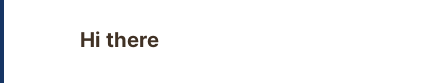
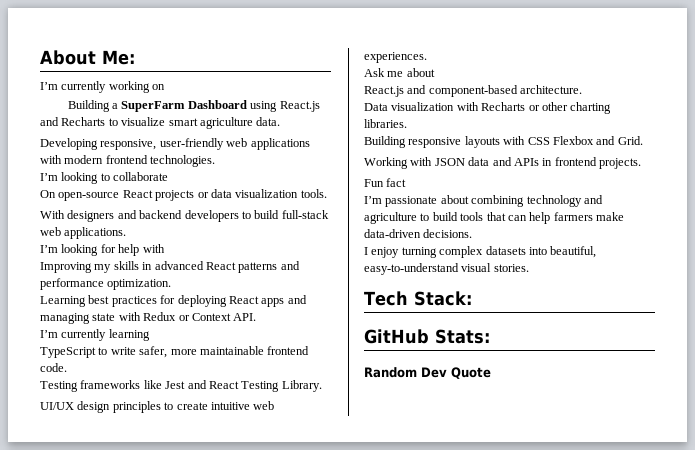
- Hi there
+ About Me:
+ I’m currently working on
+ Building a SuperFarm Dashboard using React.js and Recharts to visualize smart agriculture data.
+ Developing responsive, user-friendly web applications with modern frontend technologies.
+ I’m looking to collaborate
+ On open-source React projects or data visualization tools.
+ With designers and backend developers to build full-stack web applications.
+ I’m looking for help with
+ Improving my skills in advanced React patterns and performance optimization.
+ Learning best practices for deploying React apps and managing state with Redux or Context API.
+ I’m currently learning
+ TypeScript to write safer, more maintainable frontend code.
+ Testing frameworks like Jest and React Testing Library.
+ UI/UX design principles to create intuitive web experiences.
+ Ask me about
+ React.js and component-based architecture.
+ Data visualization with Recharts or other charting libraries.
+ Building responsive layouts with CSS Flexbox and Grid.
+ Working with JSON data and APIs in frontend projects.
+ Fun fact
+ I’m passionate about combining technology and agriculture to build tools that can help farmers make data-driven decisions.
+ I enjoy turning complex datasets into beautiful, easy-to-understand visual stories.
+ Tech Stack:
+ GitHub Stats:
+ Random Dev Quote

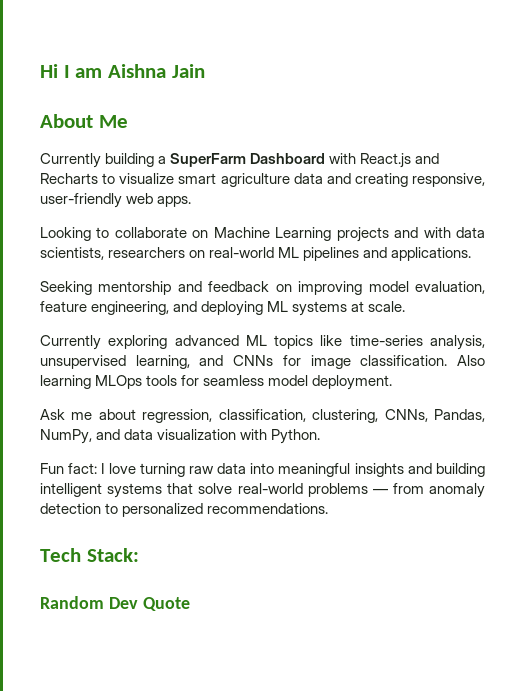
- About Me:
- I’m currently working on
- Building a SuperFarm Dashboard using React.js and Recharts to visualize smart agriculture data.
- Developing responsive, user-friendly web applications with modern frontend technologies.
- I’m looking to collaborate
- On open-source React projects or data visualization tools.
- With designers and backend developers to build full-stack web applications.
- I’m looking for help with
- Improving my skills in advanced React patterns and performance optimization.
- Learning best practices for deploying React apps and managing state with Redux or Context API.
- I’m currently learning
- TypeScript to write safer, more maintainable frontend code.
- Testing frameworks like Jest and React Testing Library.
- UI/UX design principles to create intuitive web experiences.
- Ask me about
- React.js and component-based architecture.
- Data visualization with Recharts or other charting libraries.
- Building responsive layouts with CSS Flexbox and Grid.
- Working with JSON data and APIs in frontend projects.
- Fun fact
- I’m passionate about combining technology and agriculture to build tools that can help farmers make data-driven decisions.
- I enjoy turning complex datasets into beautiful, easy-to-understand visual stories.
+ Hi I am Aishna Jain
+ About Me
+ Currently building a SuperFarm Dashboard with React.js and Recharts to visualize smart agriculture data and creating responsive, user-friendly web apps.
+ Looking to collaborate on Machine Learning projects and with data scientists, researchers on real-world ML pipelines and applications.
+ Seeking mentorship and feedback on improving model evaluation, feature engineering, and deploying ML systems at scale.
+ Currently exploring advanced ML topics like time-series analysis, unsupervised learning, and CNNs for image classification. Also learning MLOps tools for seamless model deployment.
+ Ask me about regression, classification, clustering, CNNs, Pandas, NumPy, and data visualization with Python.
+ Fun fact: I love turning raw data into meaningful insights and building intelligent systems that solve real-world problems — from anomaly detection to personalized recommendations.
- GitHub Stats:

